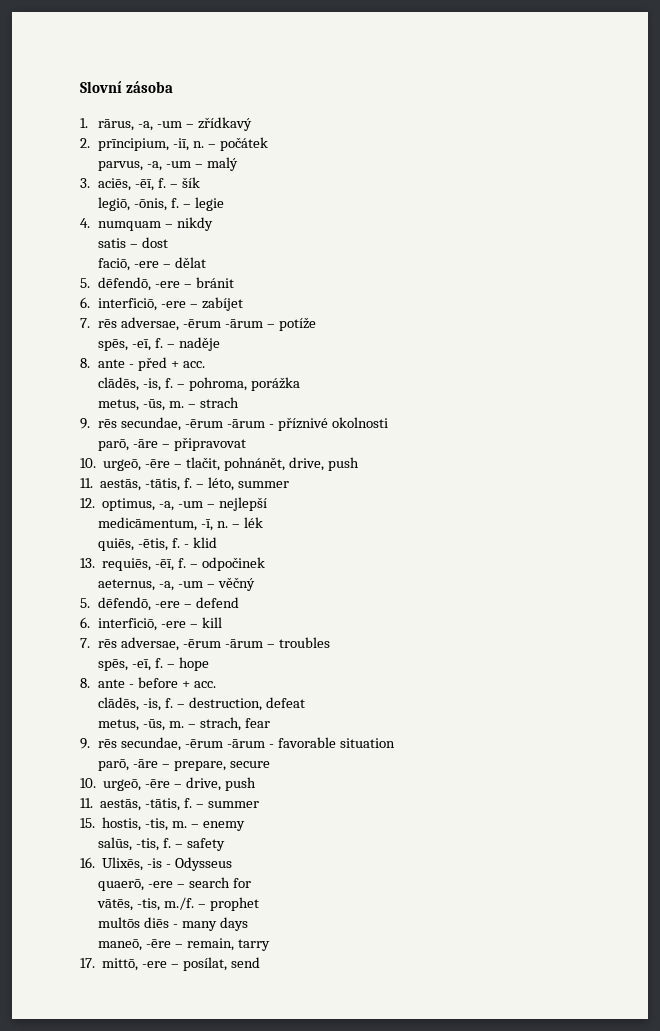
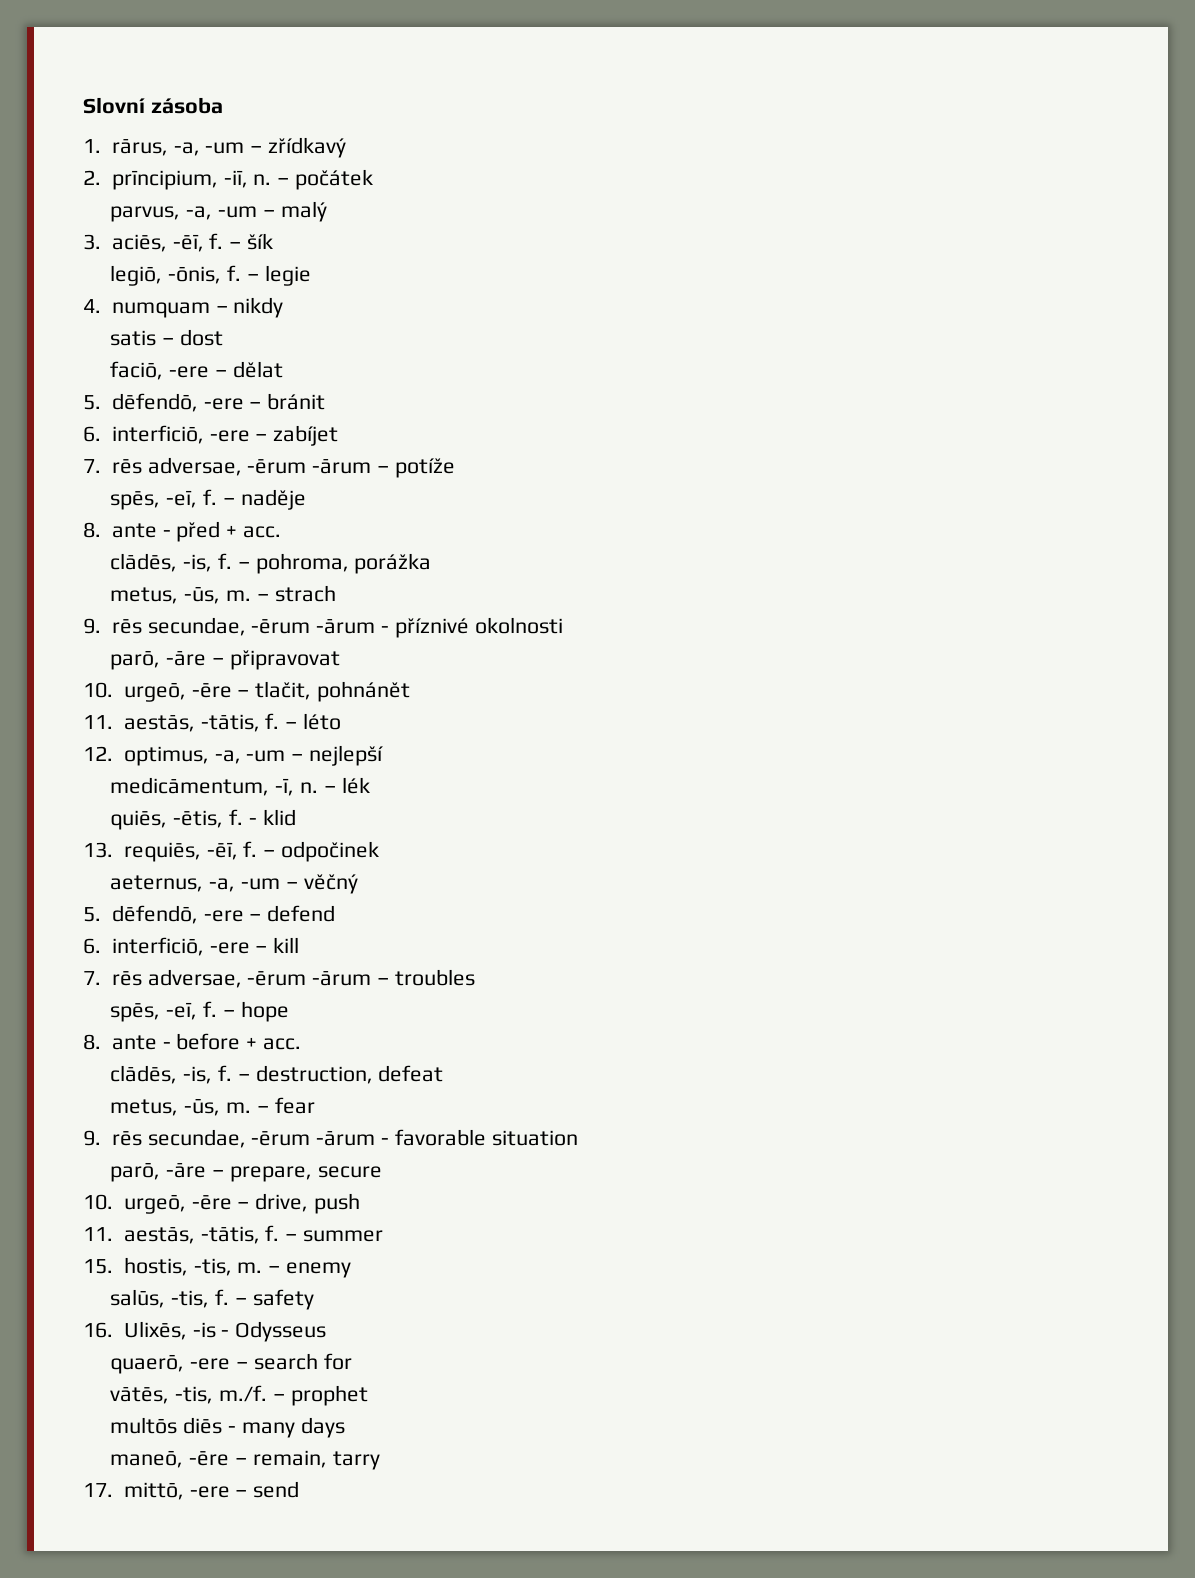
- 10. urgeō, -ēre – tlačit, pohnánět, drive, push
- 11. aestās, -tātis, f. – léto, summer
+ 10. urgeō, -ēre – tlačit, pohnánět
+ 11. aestās, -tātis, f. – léto
- – strach, fear
+ – fear
- 17. mittō, -ere – posílat, send
+ 17. mittō, -ere – send

